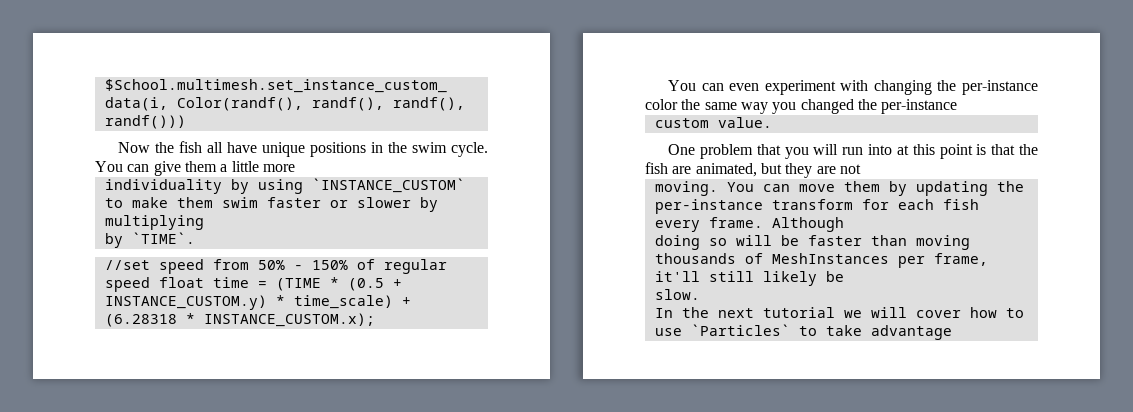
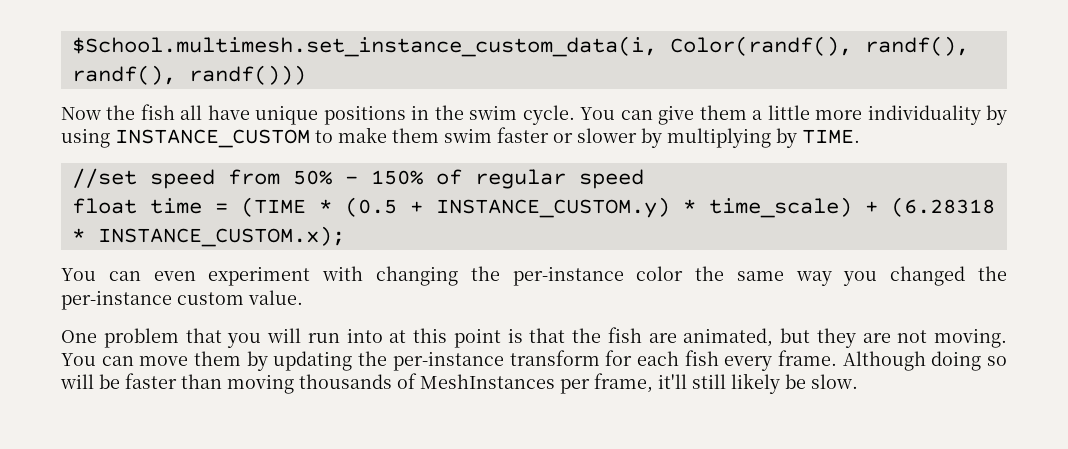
- You can give them a little more
- individuality by using `INSTANCE_CUSTOM` to make them swim faster or slower by multiplying
- by `TIME`.
+ You can give them a little more individuality by using INSTANCE_CUSTOM to make them swim faster or slower by multiplying by TIME.
- //set speed from 50% - 150% of regular speed float time = (TIME * (0.5 + INSTANCE_CUSTOM.y) * time_scale) + (6.28318 * INSTANCE_CUSTOM.x);
+ //set speed from 50% - 150% of regular speed
+ float time = (TIME * (0.5 + INSTANCE_CUSTOM.y) * time_scale) + (6.28318 * INSTANCE_CUSTOM.x);
- You can even experiment with changing the per-instance color the same way you changed the per-instance
- custom value.
+ You can even experiment with changing the per-instance color the same way you changed the per-instance custom value.
- One problem that you will run into at this point is that the fish are animated, but they are not
- moving.
+ One problem that you will run into at this point is that the fish are animated, but they are not moving.
- Although
- doing so will be faster than moving thousands of MeshInstances per frame, it'll still likely be
- slow.
+ Although doing so will be faster than moving thousands of MeshInstances per frame, it'll still likely be slow.
- In the next tutorial we will cover how to use `Particles` to take advantage

